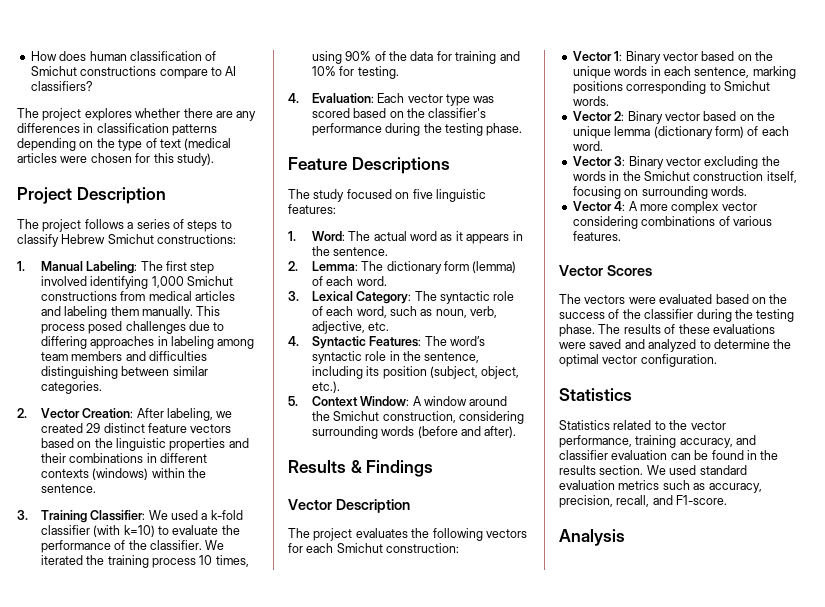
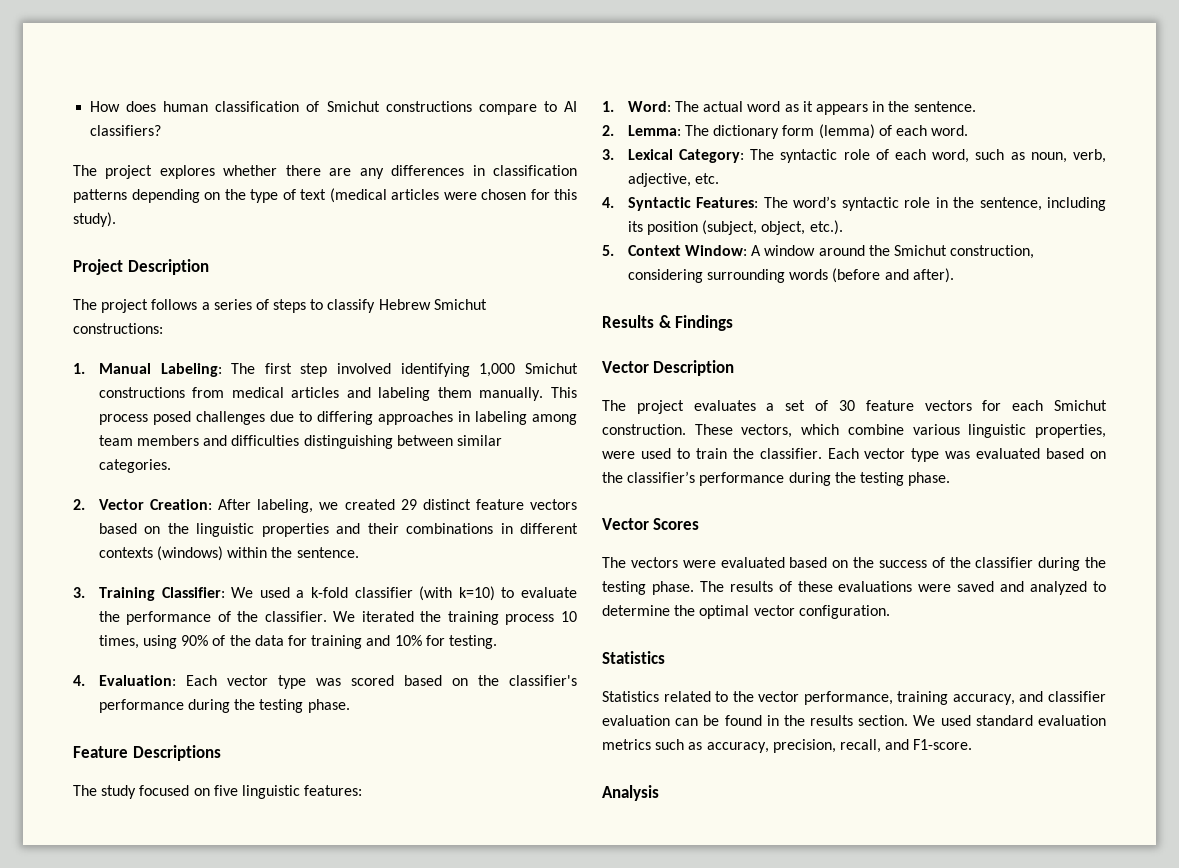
- The project evaluates the following vectors for each Smichut construction:
- Vector 1: Binary vector based on the unique words in each sentence, marking positions corresponding to Smichut words.
- Vector 2: Binary vector based on the unique lemma (dictionary form) of each word.
- Vector 3: Binary vector excluding the words in the Smichut construction itself, focusing on surrounding words.
- Vector 4: A more complex vector considering combinations of various features.
+ The project evaluates a set of 30 feature vectors for each Smichut construction. These vectors, which combine various linguistic properties, were used to train the classifier. Each vector type was evaluated based on the classifier’s performance during the testing phase.

